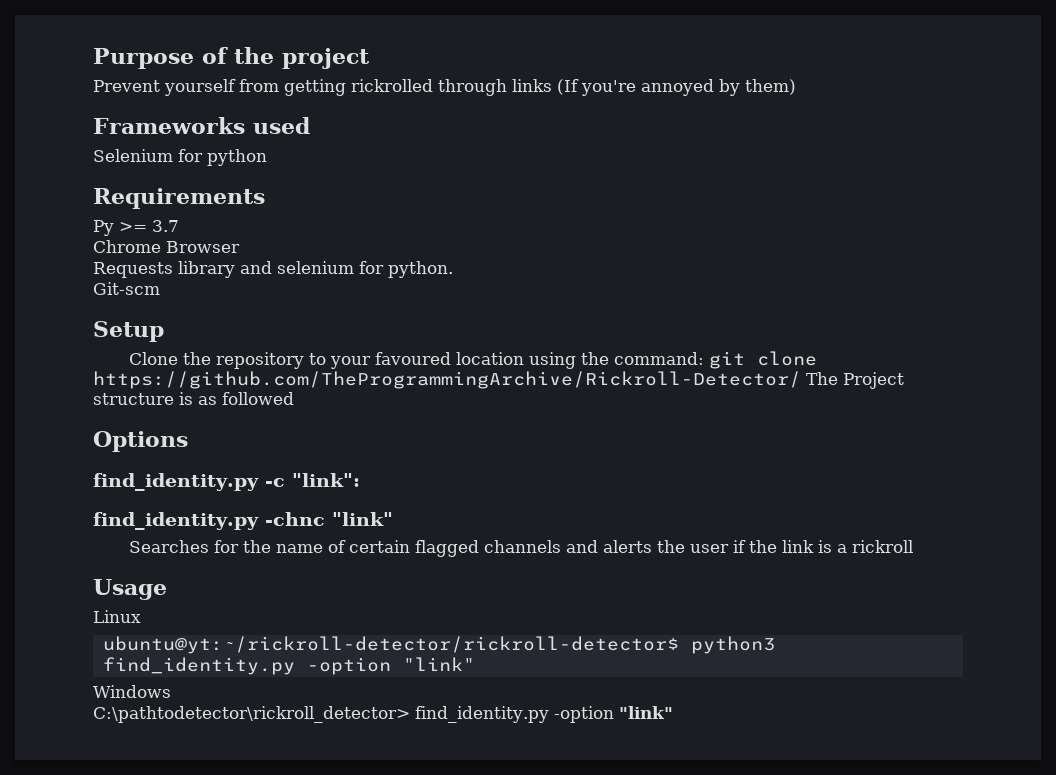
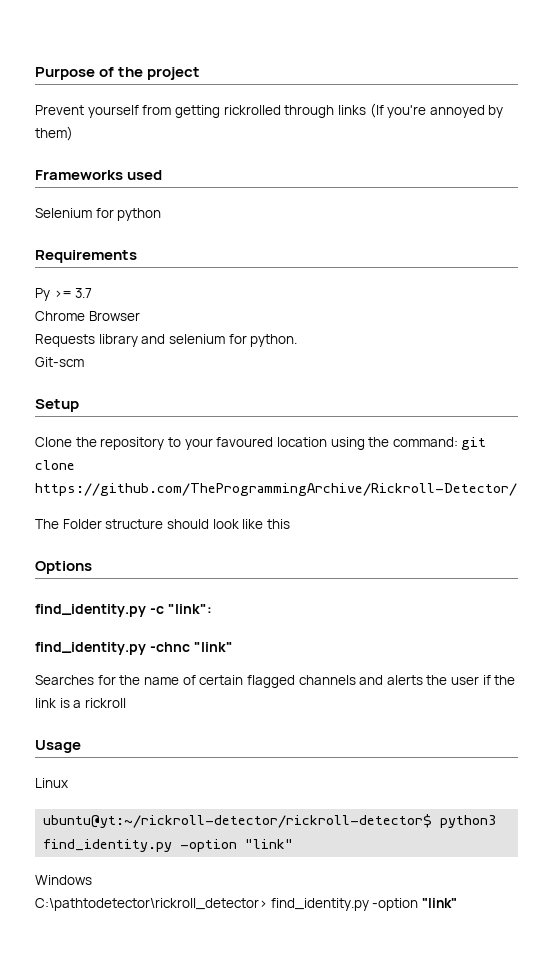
- Clone the repository to your favoured location using the command: git clone https://github.com/TheProgrammingArchive/Rickroll-Detector/ The Project structure is as followed
+ Clone the repository to your favoured location using the command: git clone https://github.com/TheProgrammingArchive/Rickroll-Detector/
+ The Folder structure should look like this

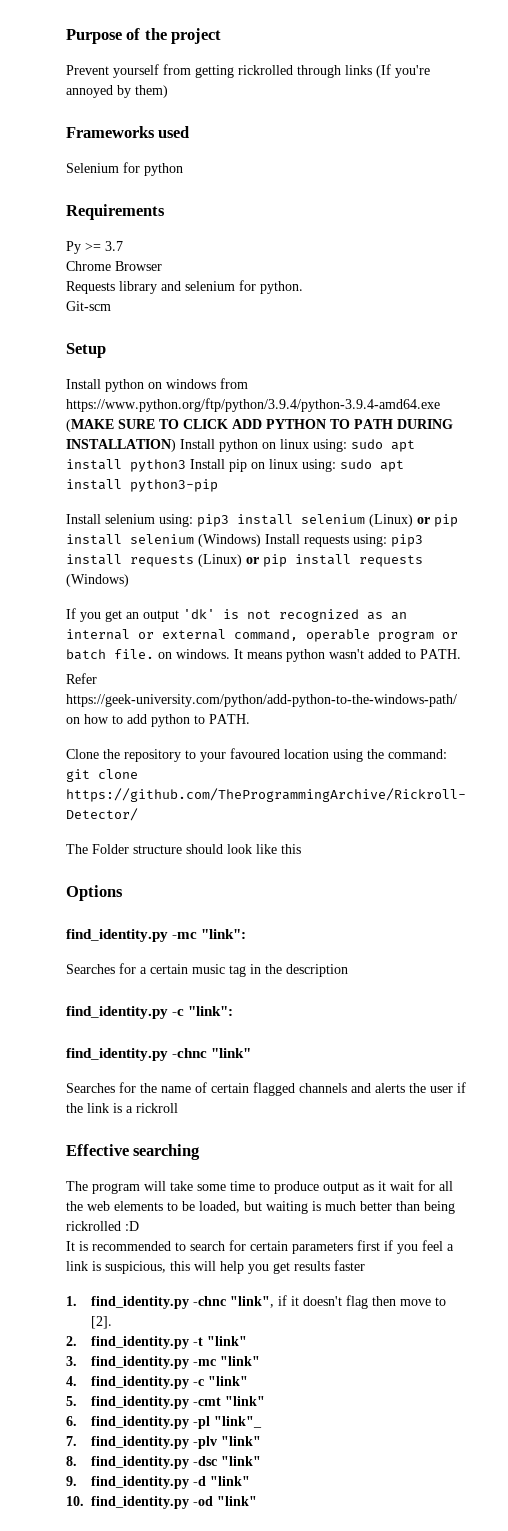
+ Install python on windows from https://www.python.org/ftp/python/3.9.4/python-3.9.4-amd64.exe (MAKE SURE TO CLICK ADD PYTHON TO PATH DURING INSTALLATION) Install python on linux using: sudo apt install python3 Install pip on linux using: sudo apt install python3-pip
+ Install selenium using: pip3 install selenium (Linux) or pip install selenium (Windows) Install requests using: pip3 install requests (Linux) or pip install requests (Windows)
+ If you get an output 'dk' is not recognized as an internal or external command, operable program or batch file. on windows. It means python wasn't added to PATH.
+ Refer https://geek-university.com/python/add-python-to-the-windows-path/ on how to add python to PATH.
+ find_identity.py -mc "link":
+ Searches for a certain music tag in the description
- Usage
- Linux
- ubuntu@yt:~/rickroll-detector/rickroll-detector$ python3 find_identity.py -option "link"
- Windows
- C:\pathtodetector\rickroll_detector> find_identity.py -option "link"
+ Effective searching
+ The program will take some time to produce output as it wait for all the web elements to be loaded, but waiting is much better than being rickrolled :D
+ It is recommended to search for certain parameters first if you feel a link is suspicious, this will help you get results faster
+ 1. find_identity.py -chnc "link", if it doesn't flag then move to [2].
+ 2. find_identity.py -t "link"
+ 3. find_identity.py -mc "link"
+ 4. find_identity.py -c "link"
+ 5. find_identity.py -cmt "link"
+ 6. find_identity.py -pl "link"_
+ 7. find_identity.py -plv "link"
+ 8. find_identity.py -dsc "link"
+ 9. find_identity.py -d "link"
+ 10. find_identity.py -od "link"

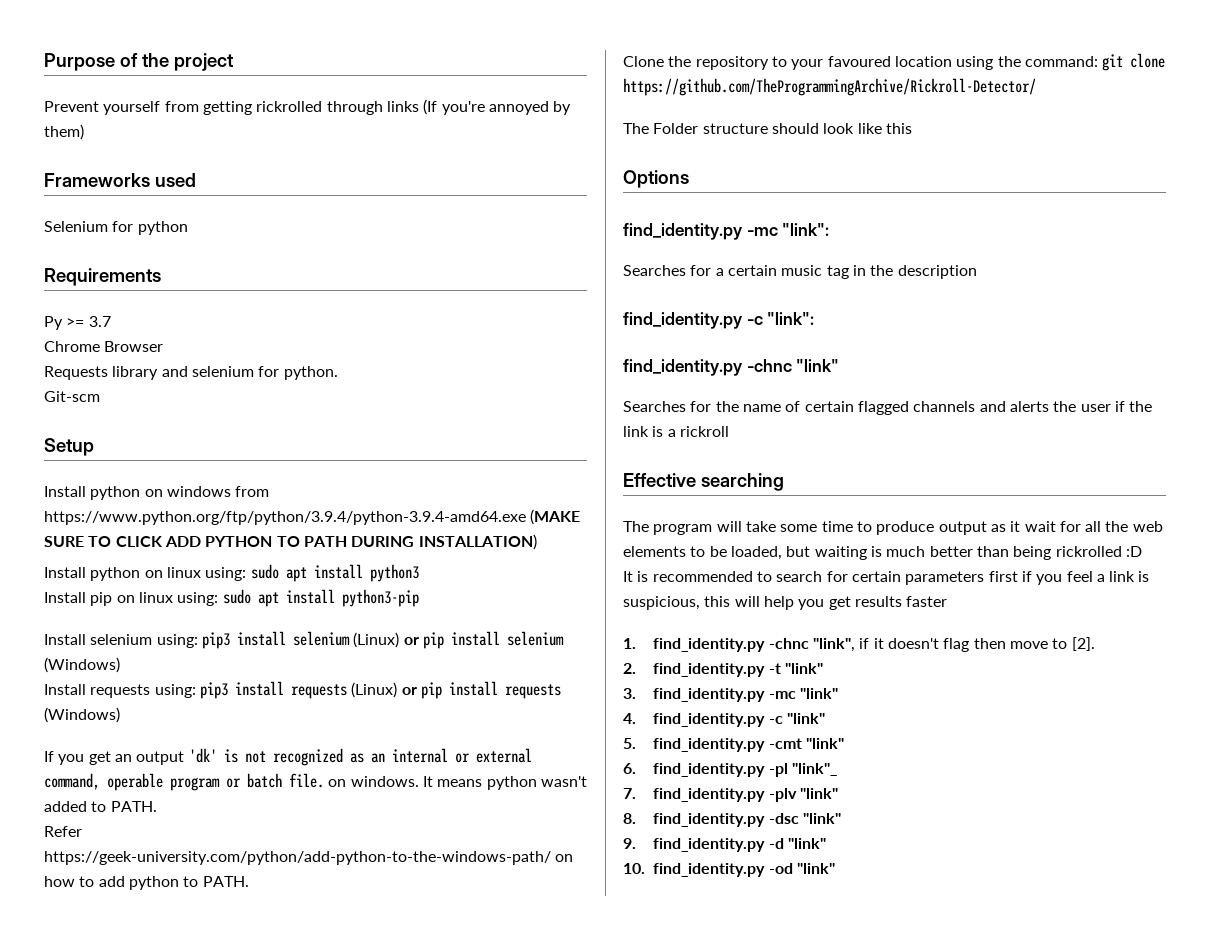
- Install python on windows from https://www.python.org/ftp/python/3.9.4/python-3.9.4-amd64.exe (MAKE SURE TO CLICK ADD PYTHON TO PATH DURING INSTALLATION) Install python on linux using: sudo apt install python3 Install pip on linux using: sudo apt install python3-pip
+ Install python on windows from https://www.python.org/ftp/python/3.9.4/python-3.9.4-amd64.exe (MAKE SURE TO CLICK ADD PYTHON TO PATH DURING INSTALLATION)
+ Install python on linux using: sudo apt install python3
+ Install pip on linux using: sudo apt install python3-pip
- Install selenium using: pip3 install selenium (Linux) or pip install selenium (Windows) Install requests using: pip3 install requests (Linux) or pip install requests (Windows)
+ Install selenium using: pip3 install selenium (Linux) or pip install selenium (Windows)
+ Install requests using: pip3 install requests (Linux) or pip install requests (Windows)

